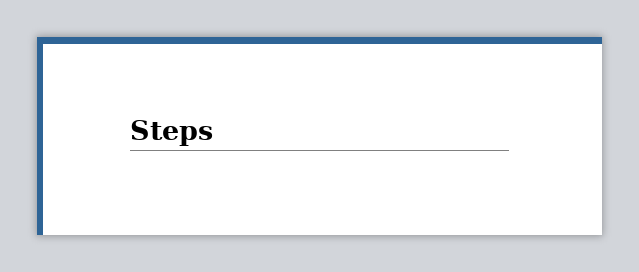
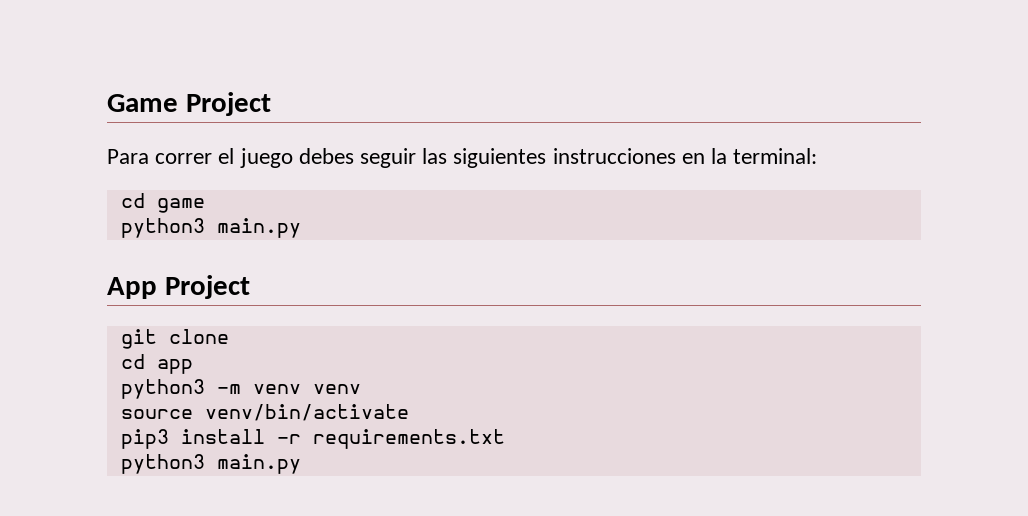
- Steps
+ Game Project
+ Para correr el juego debes seguir las siguientes instrucciones en la terminal:
+ cd game
+ python3 main.py
+ App Project
+ git clone
+ cd app
+ python3 -m venv venv
+ source venv/bin/activate
+ pip3 install -r requirements.txt
+ python3 main.py

